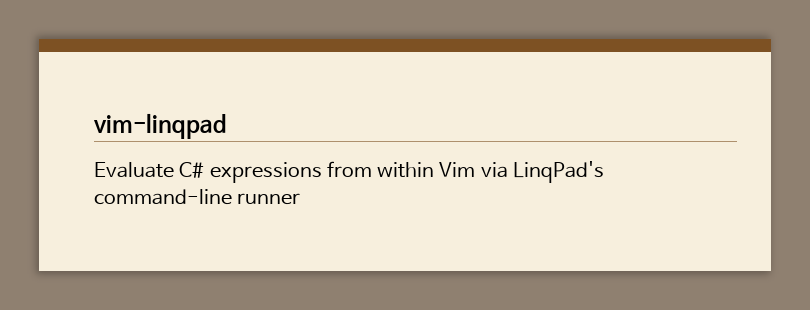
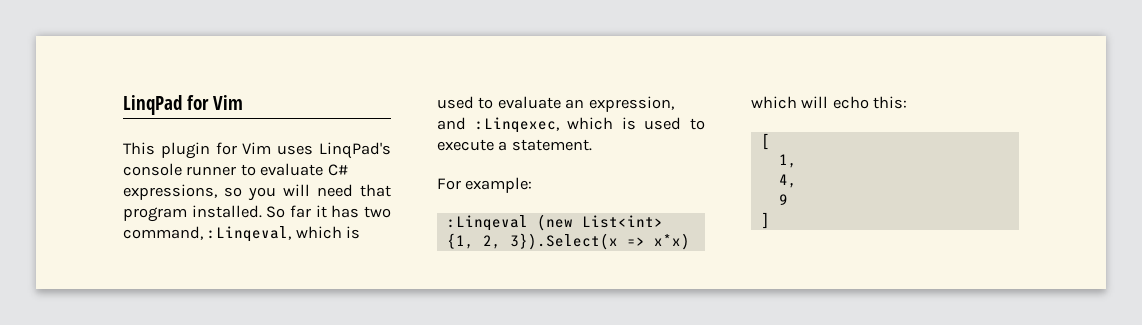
- vim-linqpad
- Evaluate C# expressions from within Vim via LinqPad's command-line runner
+ LinqPad for Vim
+ This plugin for Vim uses LinqPad's console runner to evaluate C# expressions, so you will need that program installed. So far it has two command, :Linqeval, which is used to evaluate an expression, and :Linqexec, which is used to execute a statement.
+ For example:
+ :Linqeval (new List<int> {1, 2, 3}).Select(x => x*x)
+ which will echo this:
+ [
+ 1,
+ 4,
+ 9
+ ]

